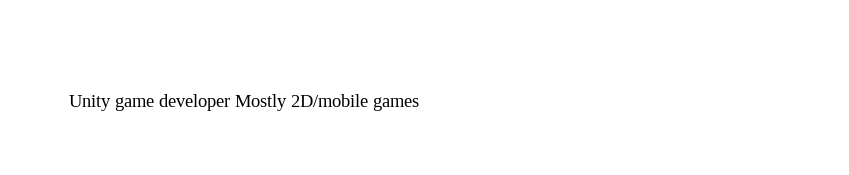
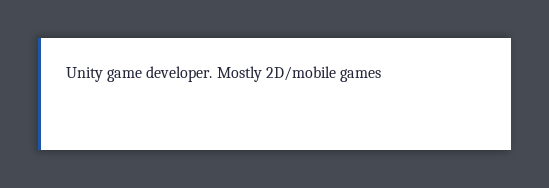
- Unity game developer Mostly 2D/mobile games
+ Unity game developer. Mostly 2D/mobile games

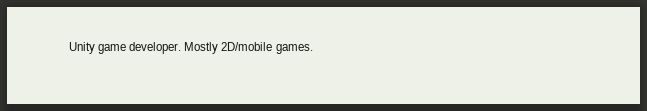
- Mostly 2D/mobile games
+ Mostly 2D/mobile games.

